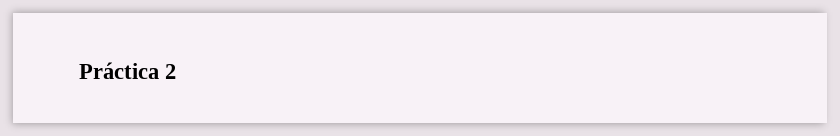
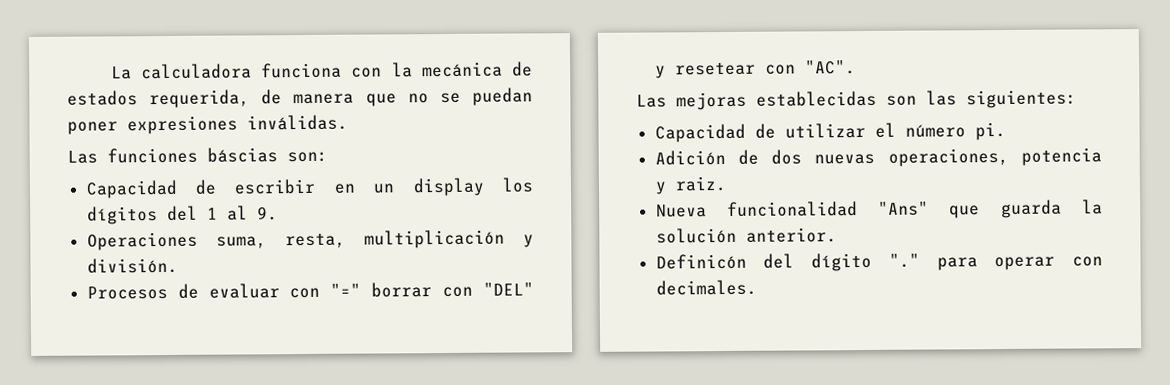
- Práctica 2
+ La calculadora funciona con la mecánica de estados requerida, de manera que no se puedan poner expresiones inválidas.
+ Las funciones báscias son:
+ Capacidad de escribir en un display los dígitos del 1 al 9.
+ Operaciones suma, resta, multiplicación y división.
+ Procesos de evaluar con "=" borrar con "DEL" y resetear con "AC".
+ Las mejoras establecidas son las siguientes:
+ Capacidad de utilizar el número pi.
+ Adición de dos nuevas operaciones, potencia y raiz.
+ Nueva funcionalidad "Ans" que guarda la solución anterior.
+ Definicón del dígito "." para operar con decimales.

